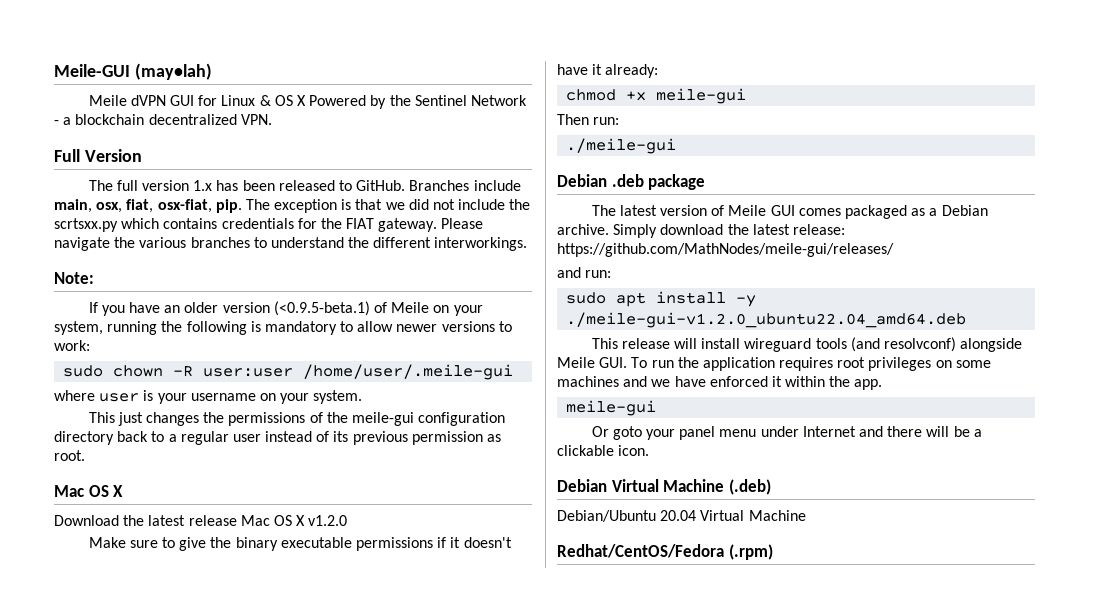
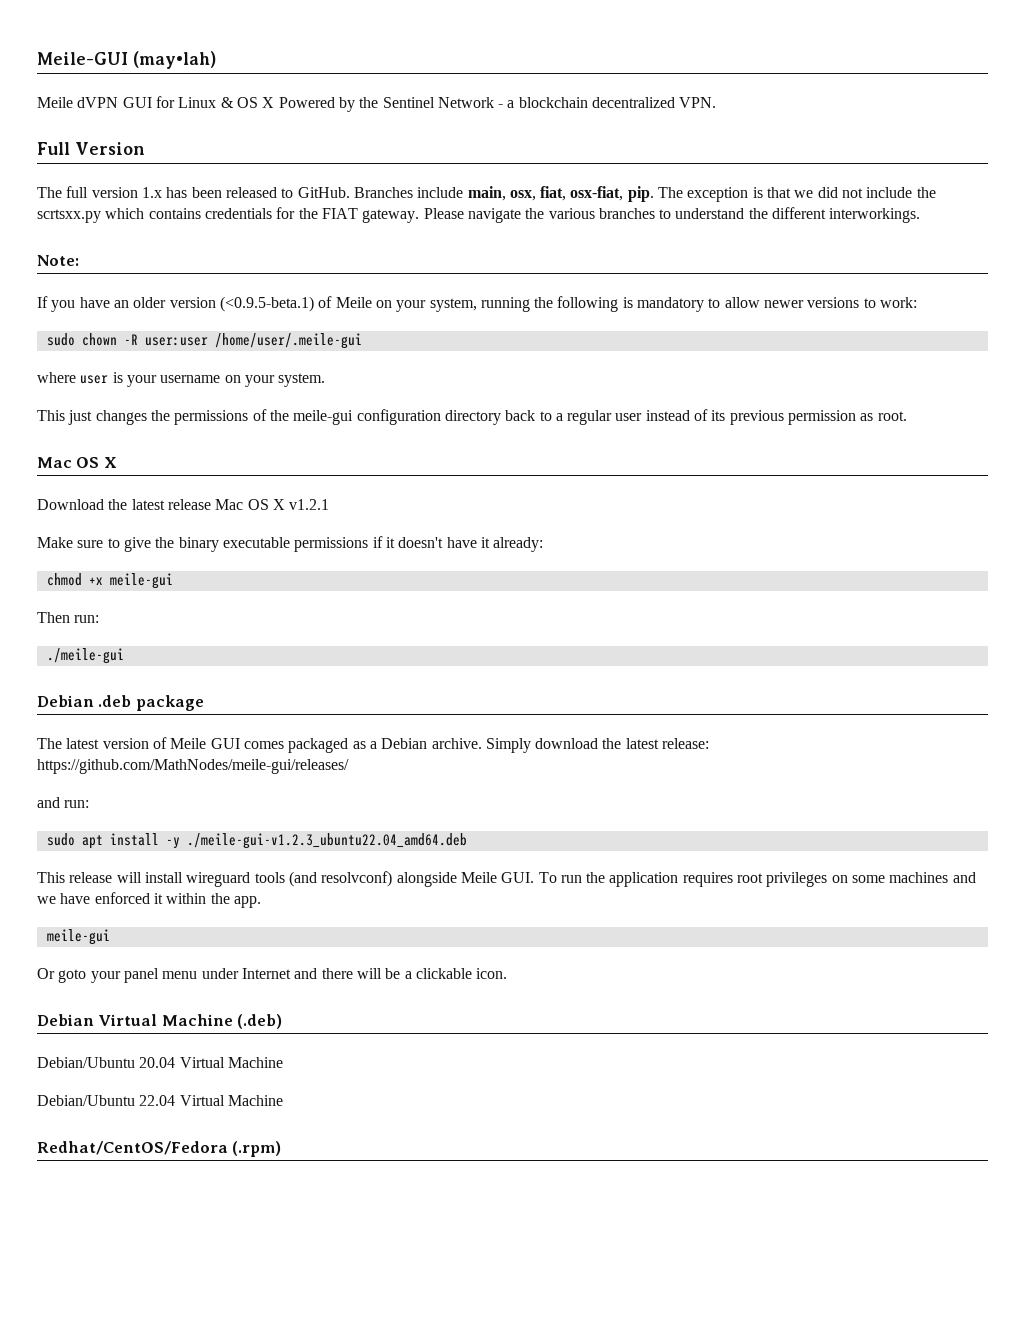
- Download the latest release Mac OS X v1.2.0
+ Download the latest release Mac OS X v1.2.1
- sudo apt install -y ./meile-gui-v1.2.0_ubuntu22.04_amd64.deb
+ sudo apt install -y ./meile-gui-v1.2.3_ubuntu22.04_amd64.deb
+ Debian/Ubuntu 22.04 Virtual Machine

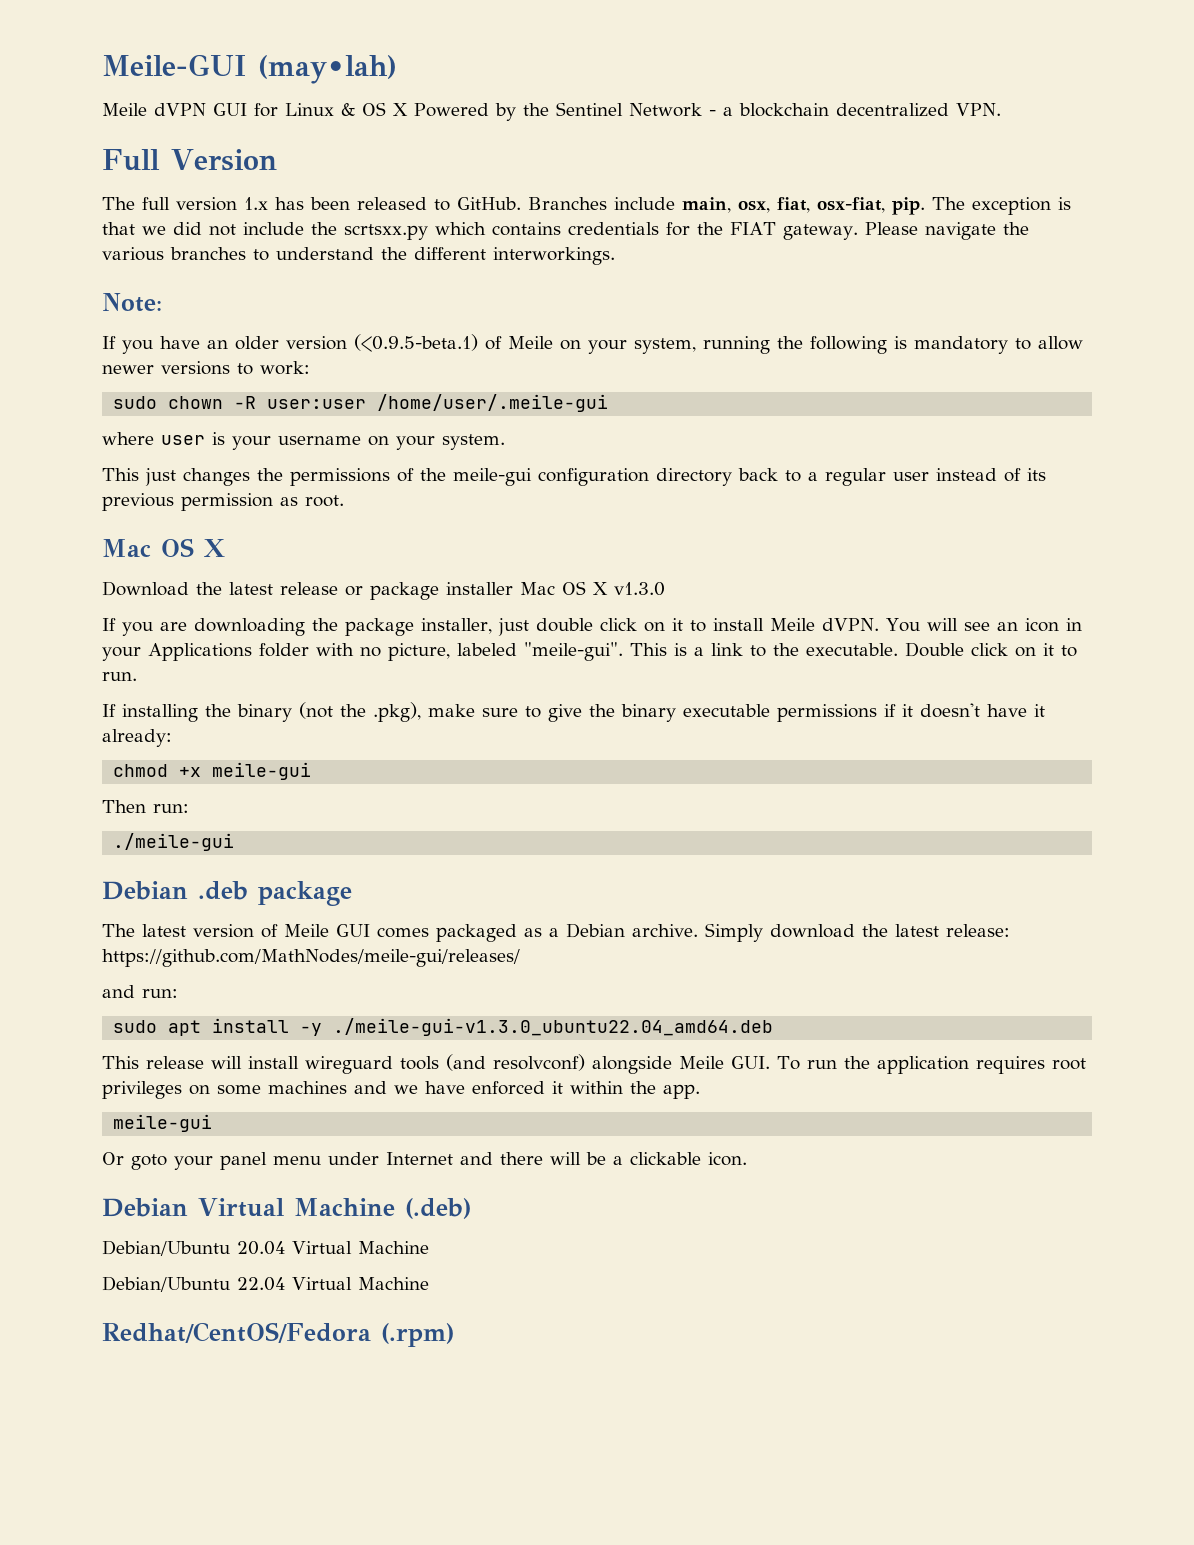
- Download the latest release Mac OS X v1.2.1
- Make sure to give the binary executable permissions if it doesn't have it already:
+ Download the latest release or package installer Mac OS X v1.3.0
+ If you are downloading the package installer, just double click on it to install Meile dVPN. You will see an icon in your Applications folder with no picture, labeled "meile-gui". This is a link to the executable. Double click on it to run.
+ If installing the binary (not the .pkg), make sure to give the binary executable permissions if it doesn't have it already:
- sudo apt install -y ./meile-gui-v1.2.3_ubuntu22.04_amd64.deb
+ sudo apt install -y ./meile-gui-v1.3.0_ubuntu22.04_amd64.deb

